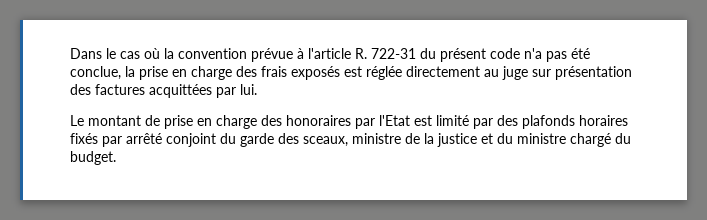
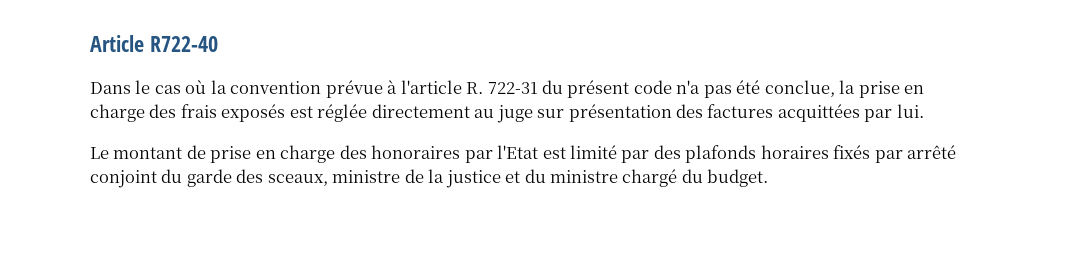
+ Article R722-40

